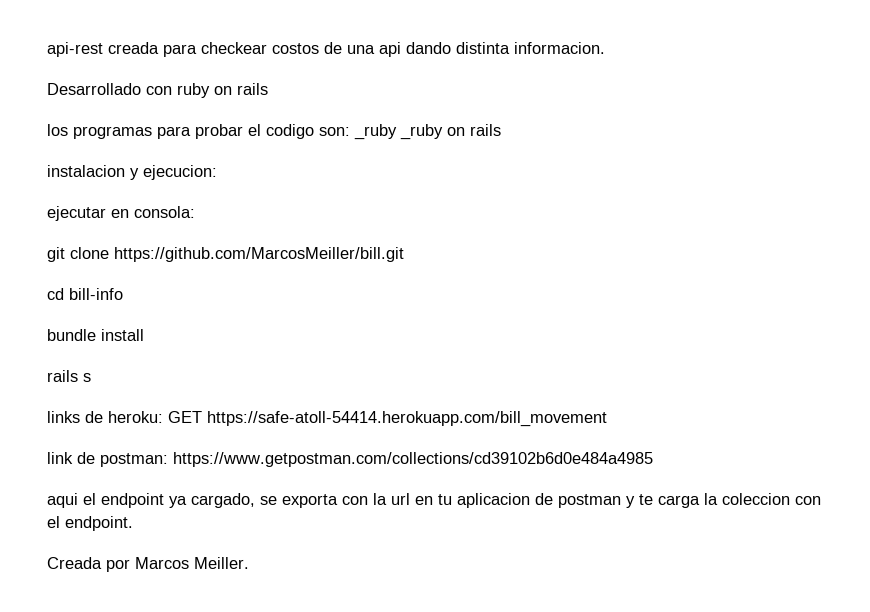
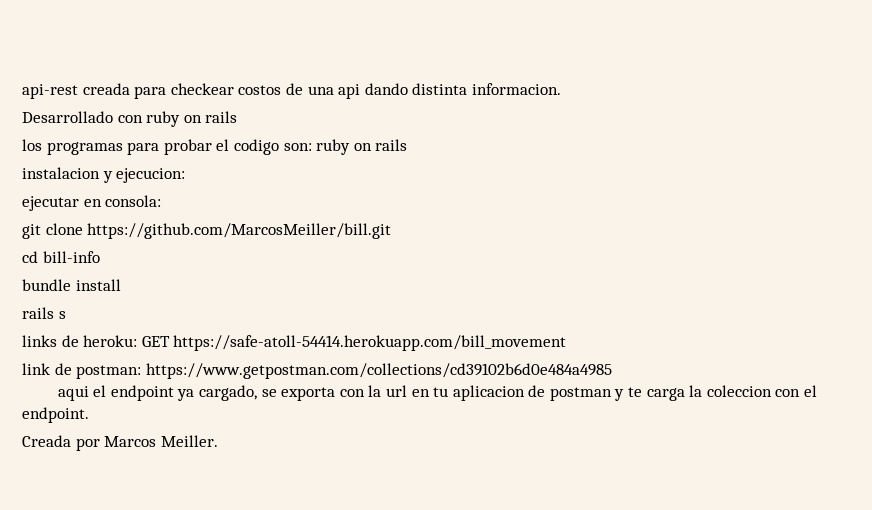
- los programas para probar el codigo son: _ruby _ruby on rails
+ los programas para probar el codigo son: ruby on rails

